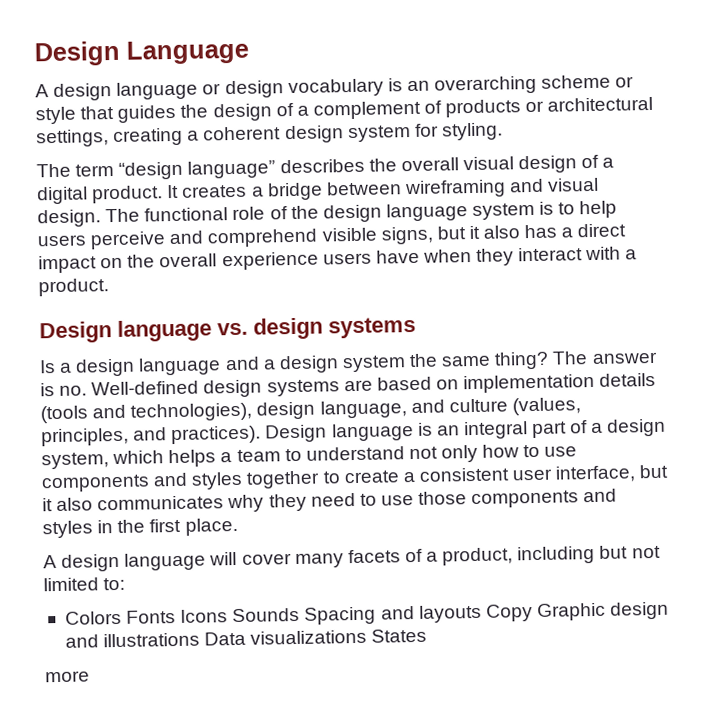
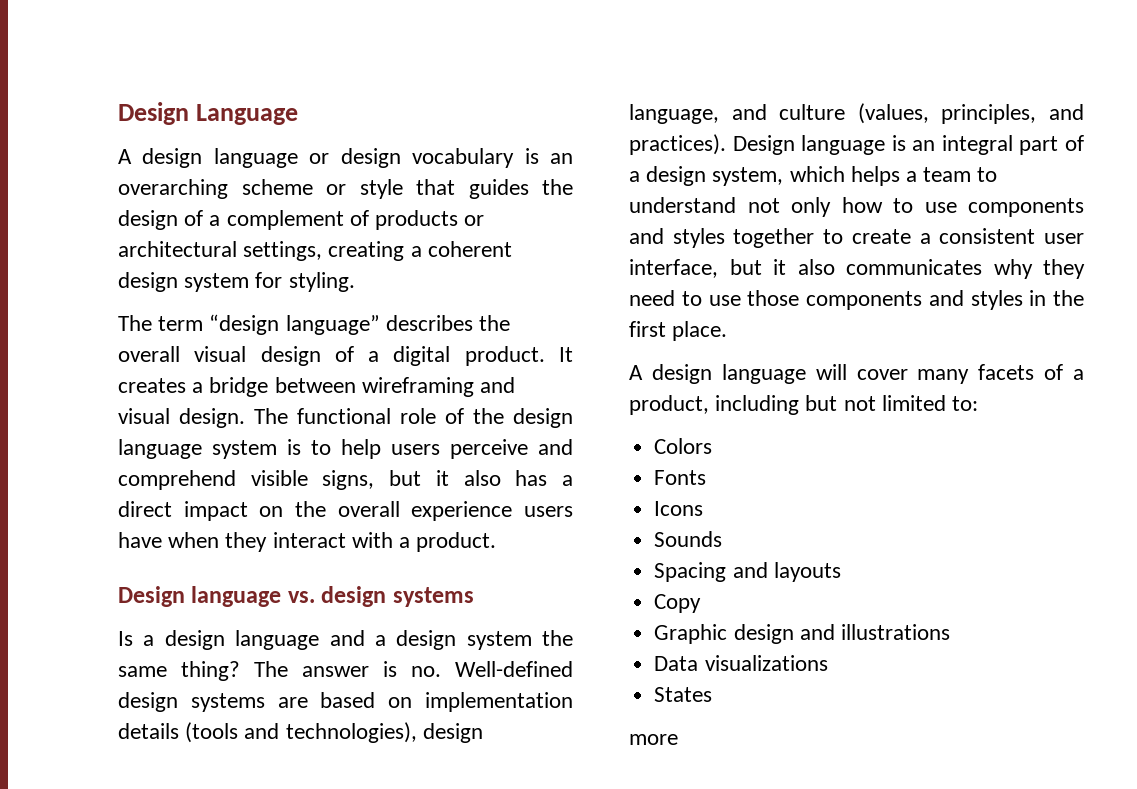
- Colors Fonts Icons Sounds Spacing and layouts Copy Graphic design and illustrations Data visualizations States
+ Colors
+ Fonts
+ Icons
+ Sounds
+ Spacing and layouts
+ Copy
+ Graphic design and illustrations
+ Data visualizations
+ States

